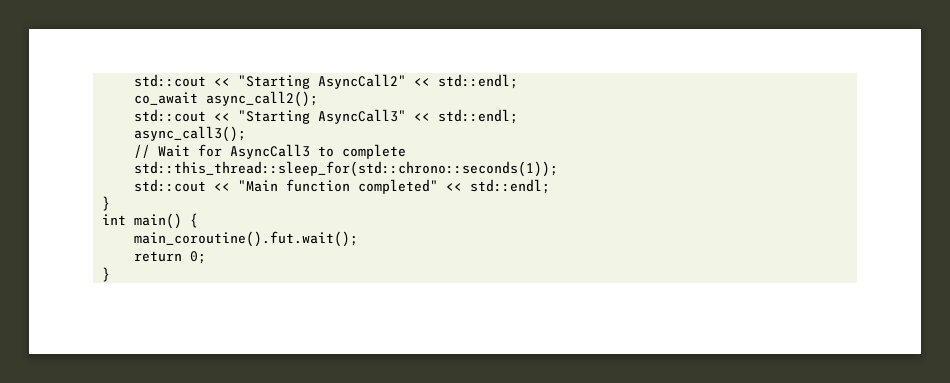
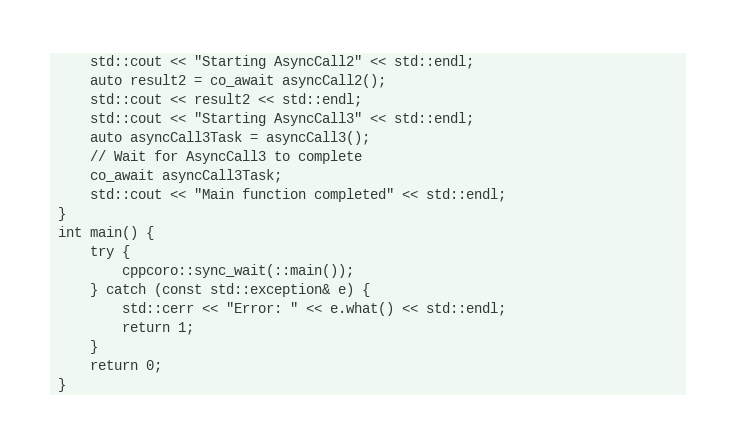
- co_await async_call2();
+ auto result2 = co_await asyncCall2();
+ std::cout << result2 << std::endl;
- async_call3();
+ auto asyncCall3Task = asyncCall3();
- std::this_thread::sleep_for(std::chrono::seconds(1));
+ co_await asyncCall3Task;
- main_coroutine().fut.wait();
+ try {
+ cppcoro::sync_wait(::main());
+ } catch (const std::exception& e) {
+ std::cerr << "Error: " << e.what() << std::endl;
+ return 1;
+ }

